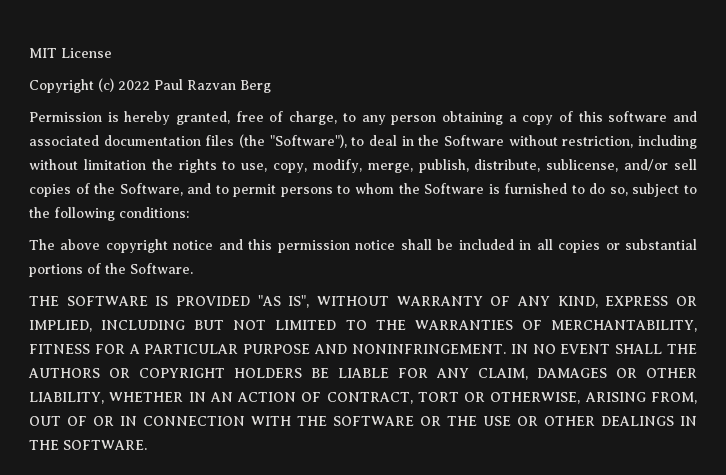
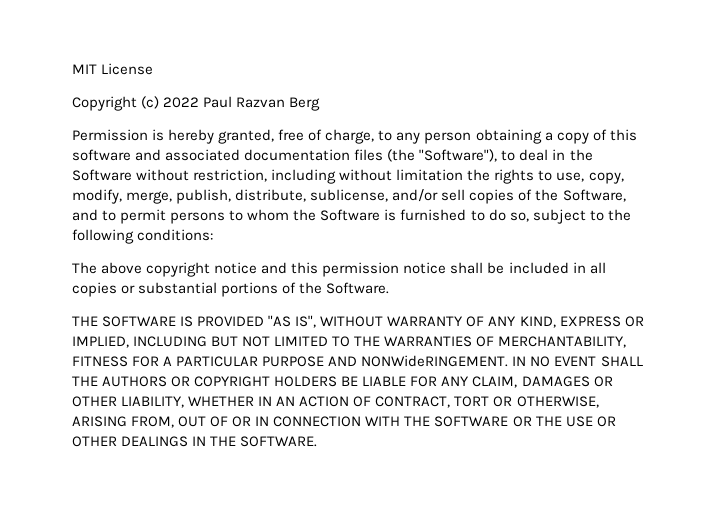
- THE SOFTWARE IS PROVIDED "AS IS", WITHOUT WARRANTY OF ANY KIND, EXPRESS OR IMPLIED, INCLUDING BUT NOT LIMITED TO THE WARRANTIES OF MERCHANTABILITY, FITNESS FOR A PARTICULAR PURPOSE AND NONINFRINGEMENT.
+ THE SOFTWARE IS PROVIDED "AS IS", WITHOUT WARRANTY OF ANY KIND, EXPRESS OR IMPLIED, INCLUDING BUT NOT LIMITED TO THE WARRANTIES OF MERCHANTABILITY, FITNESS FOR A PARTICULAR PURPOSE AND NONWideRINGEMENT.

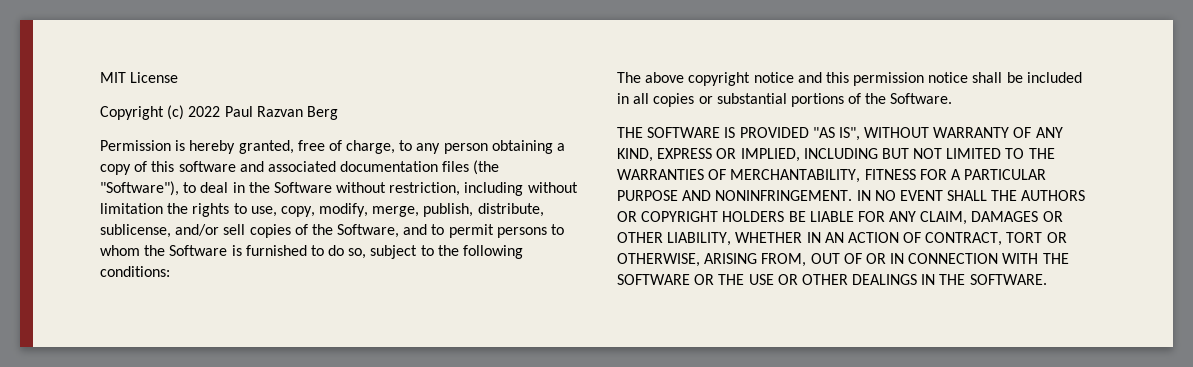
- THE SOFTWARE IS PROVIDED "AS IS", WITHOUT WARRANTY OF ANY KIND, EXPRESS OR IMPLIED, INCLUDING BUT NOT LIMITED TO THE WARRANTIES OF MERCHANTABILITY, FITNESS FOR A PARTICULAR PURPOSE AND NONWideRINGEMENT.
+ THE SOFTWARE IS PROVIDED "AS IS", WITHOUT WARRANTY OF ANY KIND, EXPRESS OR IMPLIED, INCLUDING BUT NOT LIMITED TO THE WARRANTIES OF MERCHANTABILITY, FITNESS FOR A PARTICULAR PURPOSE AND NONINFRINGEMENT.

